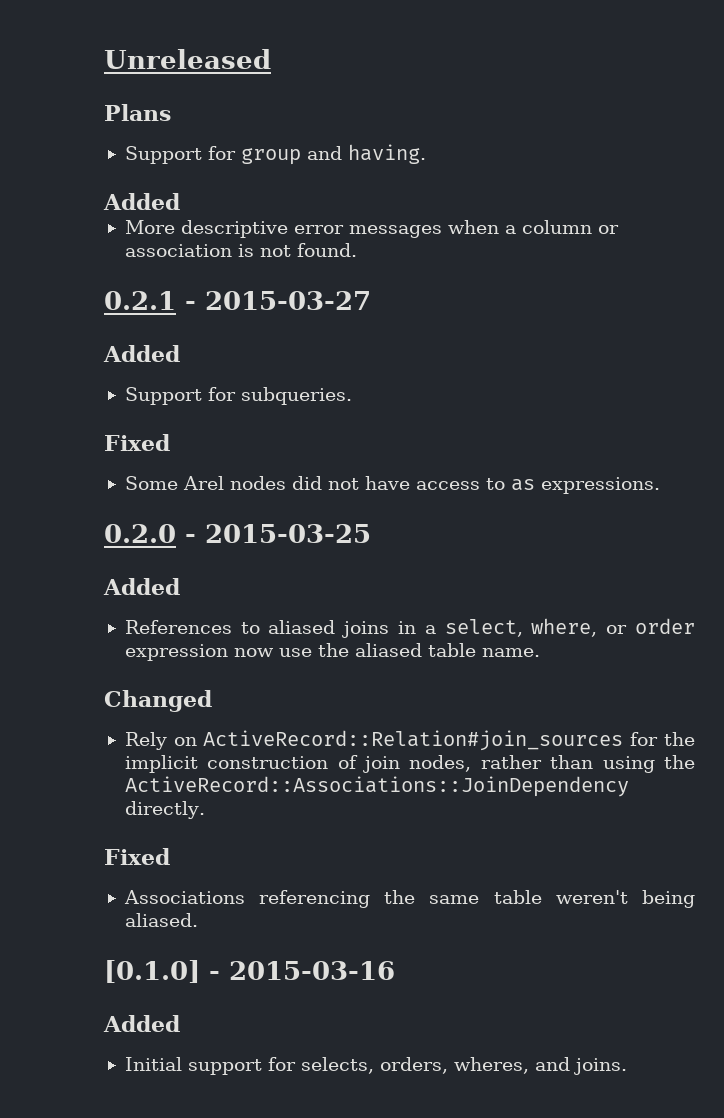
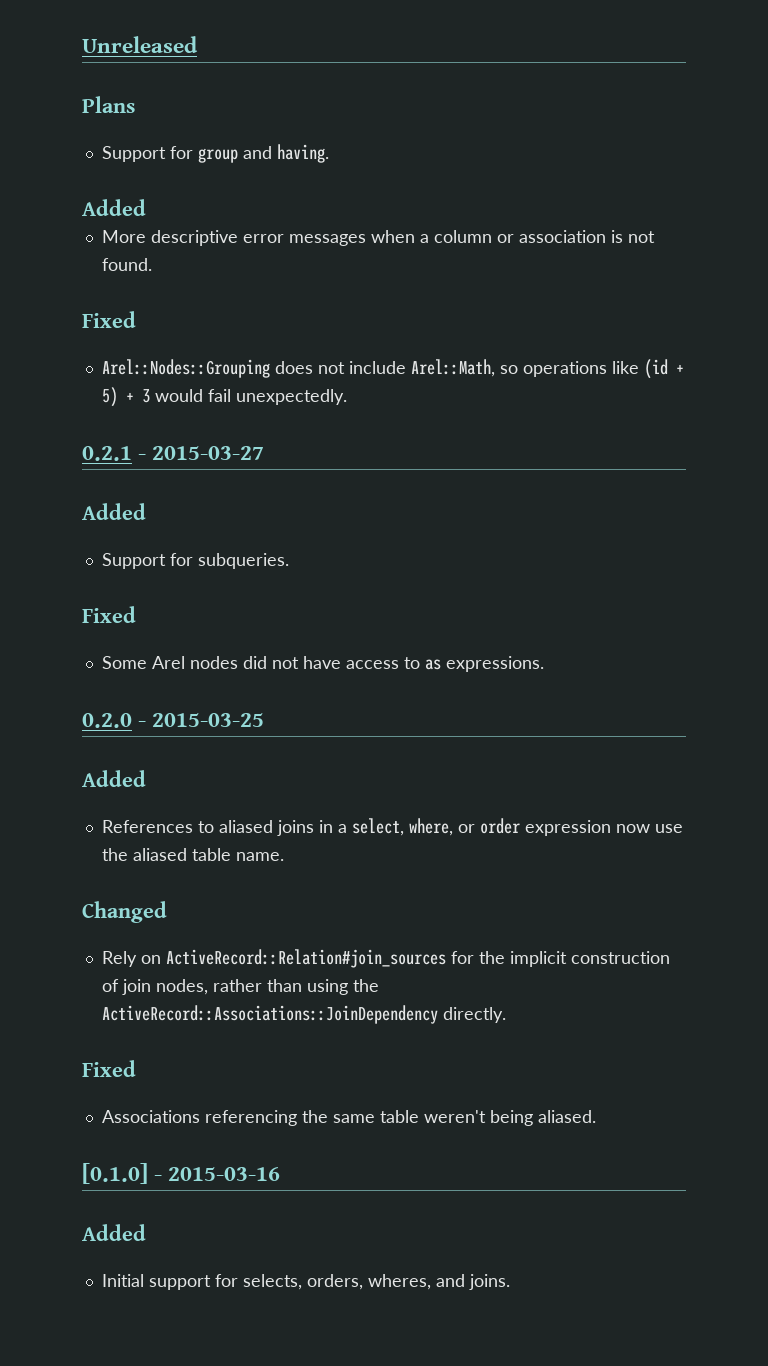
  More descriptive error messages when a column or association is not found.
+ Fixed
+ Arel::Nodes::Grouping does not include Arel::Math, so operations like (id + 5) + 3 would fail unexpectedly.

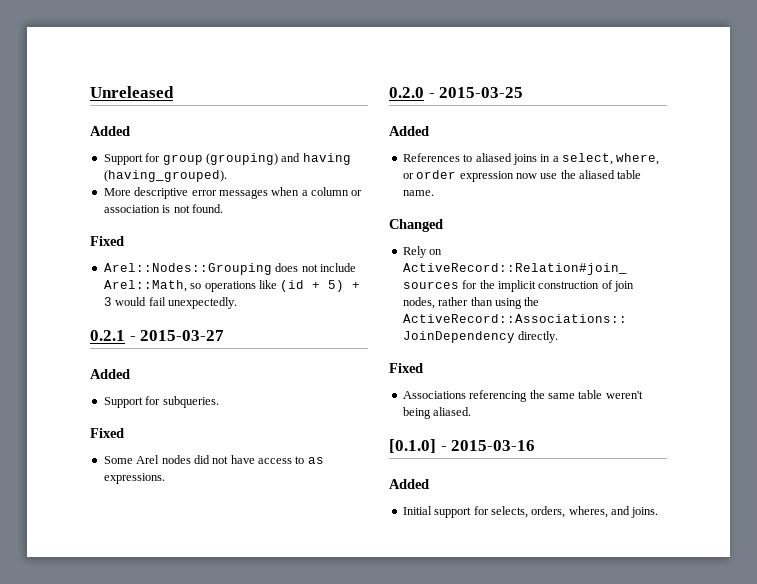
  Unreleased
- Plans
+ Added
- Support for group and having.
- Added
+ Support for group (grouping) and having (having_grouped).

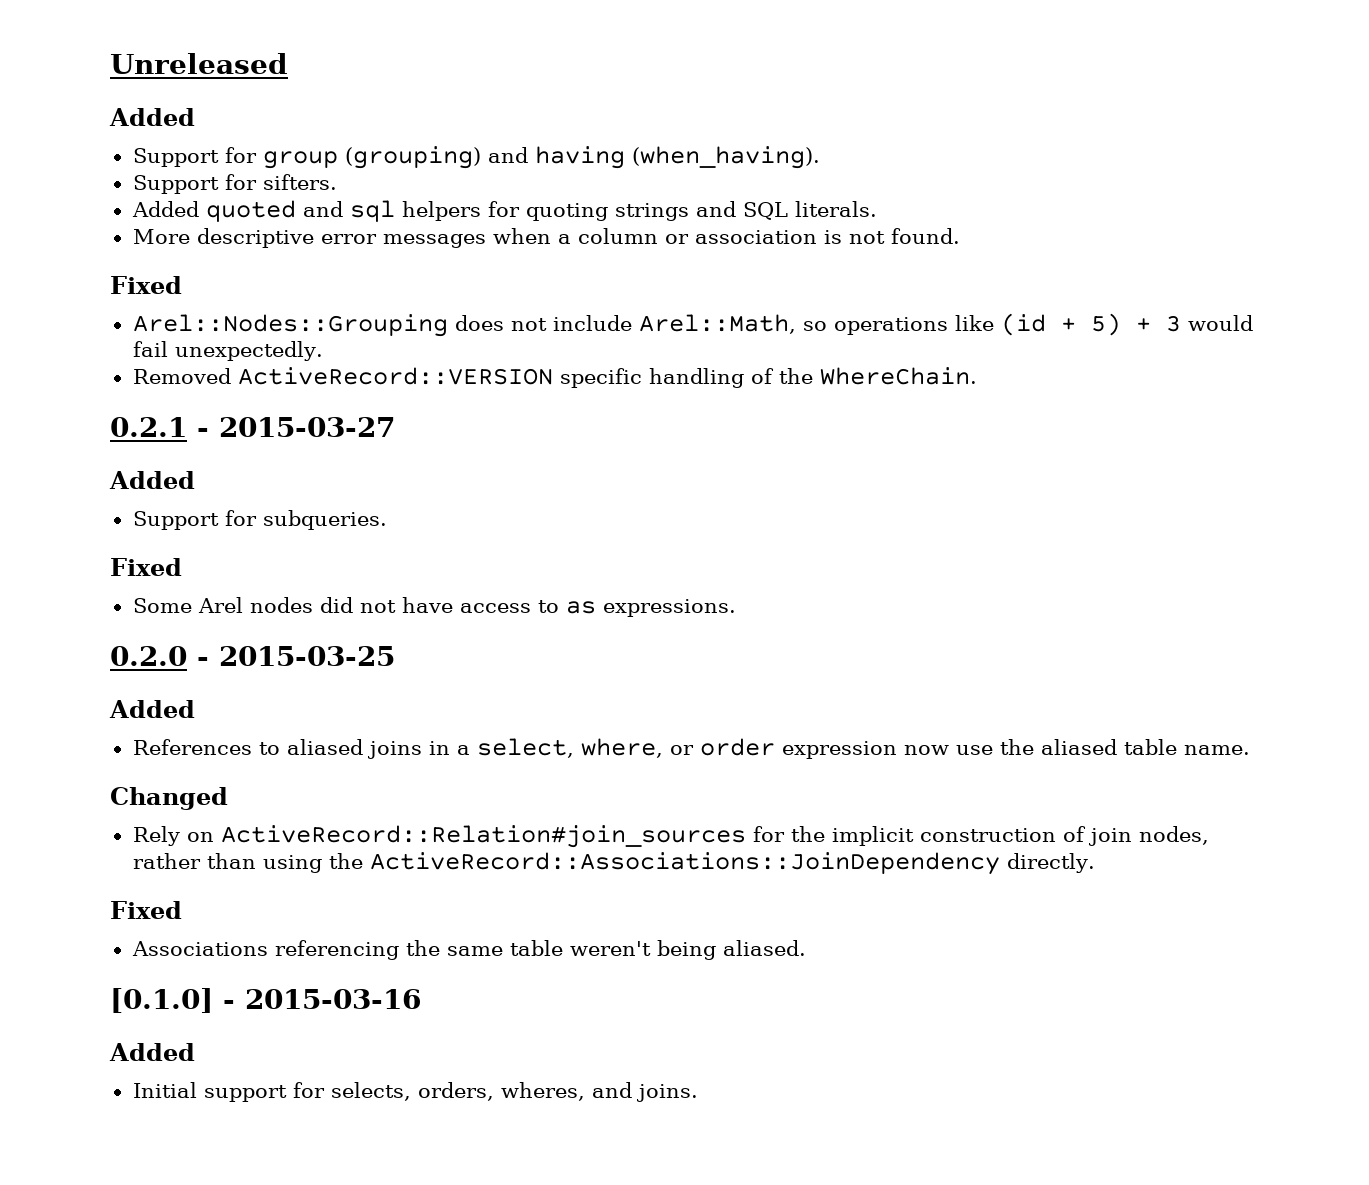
- Support for group (grouping) and having (having_grouped).
+ Support for group (grouping) and having (when_having).
+ Support for sifters.
+ Added quoted and sql helpers for quoting strings and SQL literals.
+ Removed ActiveRecord::VERSION specific handling of the WhereChain.

